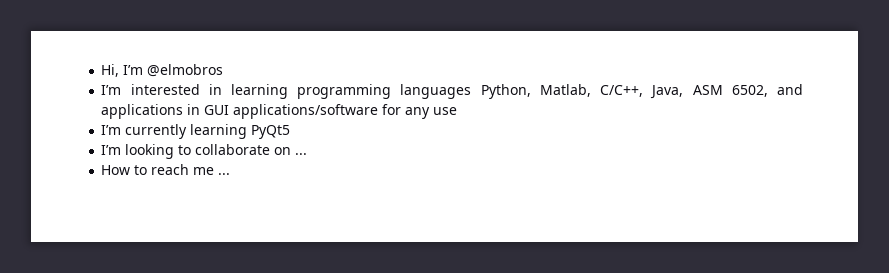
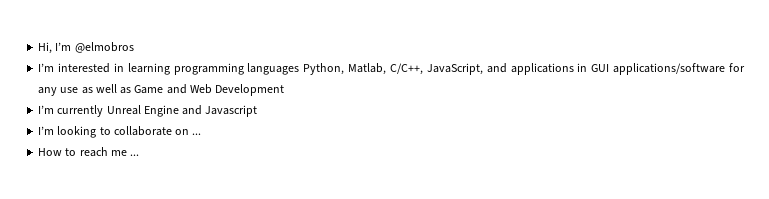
- I’m interested in learning programming languages Python, Matlab, C/C++, Java, ASM 6502, and applications in GUI applications/software for any use
- I’m currently learning PyQt5
+ I’m interested in learning programming languages Python, Matlab, C/C++, JavaScript, and applications in GUI applications/software for any use as well as Game and Web Development
+ I’m currently Unreal Engine and Javascript

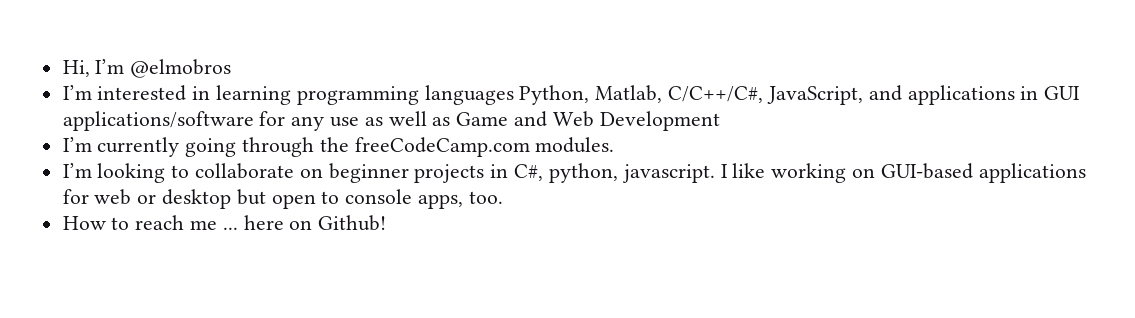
- I’m interested in learning programming languages Python, Matlab, C/C++, JavaScript, and applications in GUI applications/software for any use as well as Game and Web Development
+ I’m interested in learning programming languages Python, Matlab, C/C++/C#, JavaScript, and applications in GUI applications/software for any use as well as Game and Web Development
- I’m currently Unreal Engine and Javascript
+ I’m currently going through the freeCodeCamp.com modules.
- I’m looking to collaborate on ...
+ I’m looking to collaborate on beginner projects in C#, python, javascript. I like working on GUI-based applications for web or desktop but open to console apps, too.
- How to reach me ...
+ How to reach me ... here on Github!

